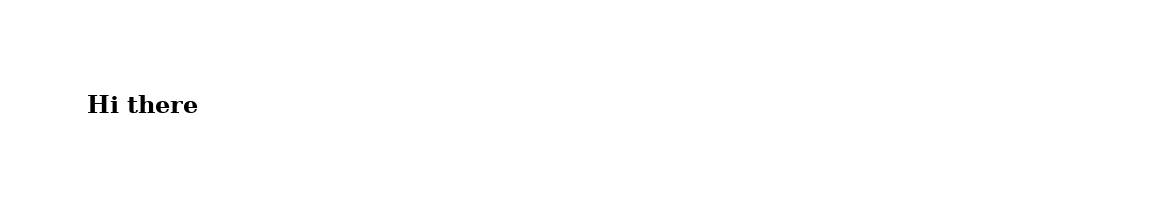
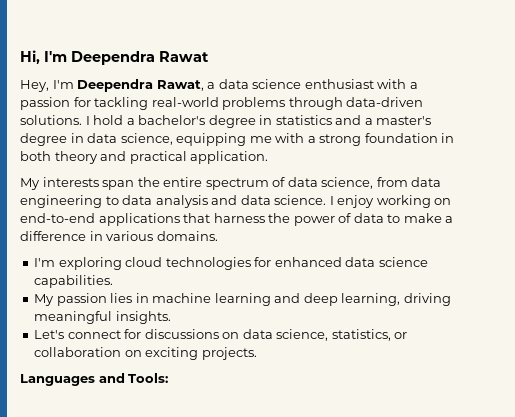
- Hi there
+ Hi, I'm Deependra Rawat
+ Hey, I'm Deependra Rawat, a data science enthusiast with a passion for tackling real-world problems through data-driven solutions. I hold a bachelor's degree in statistics and a master's degree in data science, equipping me with a strong foundation in both theory and practical application.
+ My interests span the entire spectrum of data science, from data engineering to data analysis and data science. I enjoy working on end-to-end applications that harness the power of data to make a difference in various domains.
+ I'm exploring cloud technologies for enhanced data science capabilities.
+ My passion lies in machine learning and deep learning, driving meaningful insights.
+ Let's connect for discussions on data science, statistics, or collaboration on exciting projects.
+ Languages and Tools:

